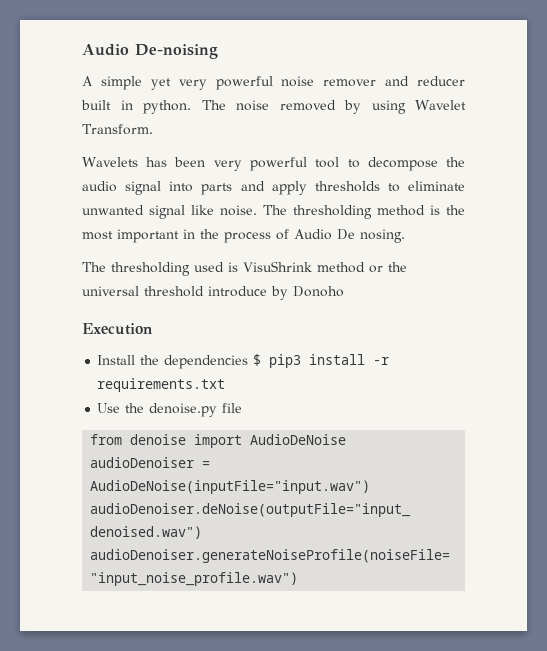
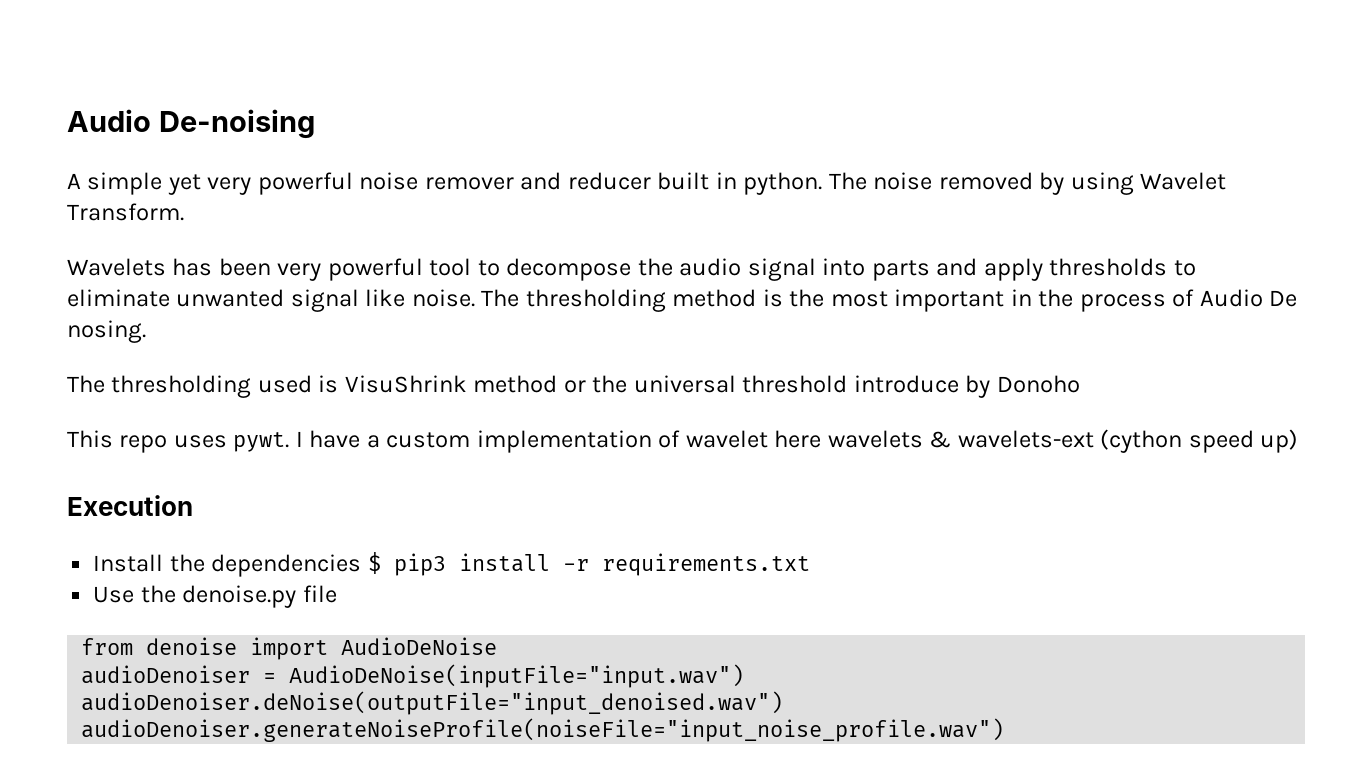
+ This repo uses pywt. I have a custom implementation of wavelet here wavelets & wavelets-ext (cython speed up)

